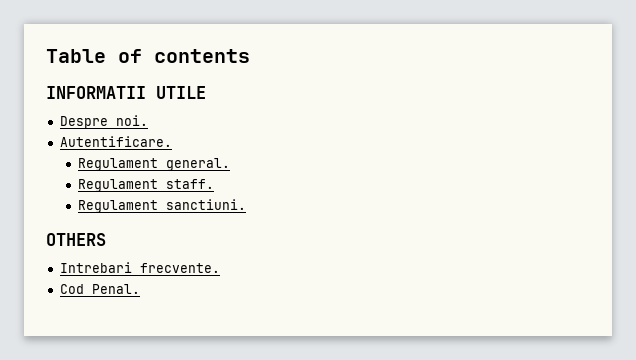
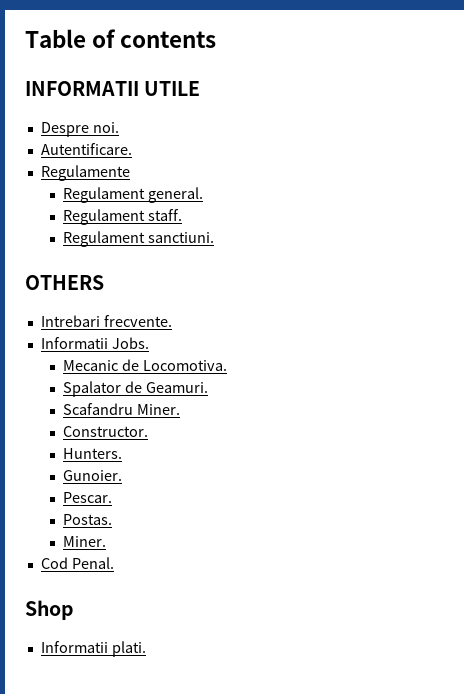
+ Regulamente
+ Informatii Jobs.
+ Mecanic de Locomotiva.
+ Spalator de Geamuri.
+ Scafandru Miner.
+ Constructor.
+ Hunters.
+ Gunoier.
+ Pescar.
+ Postas.
+ Miner.
+ Shop
+ Informatii plati.

